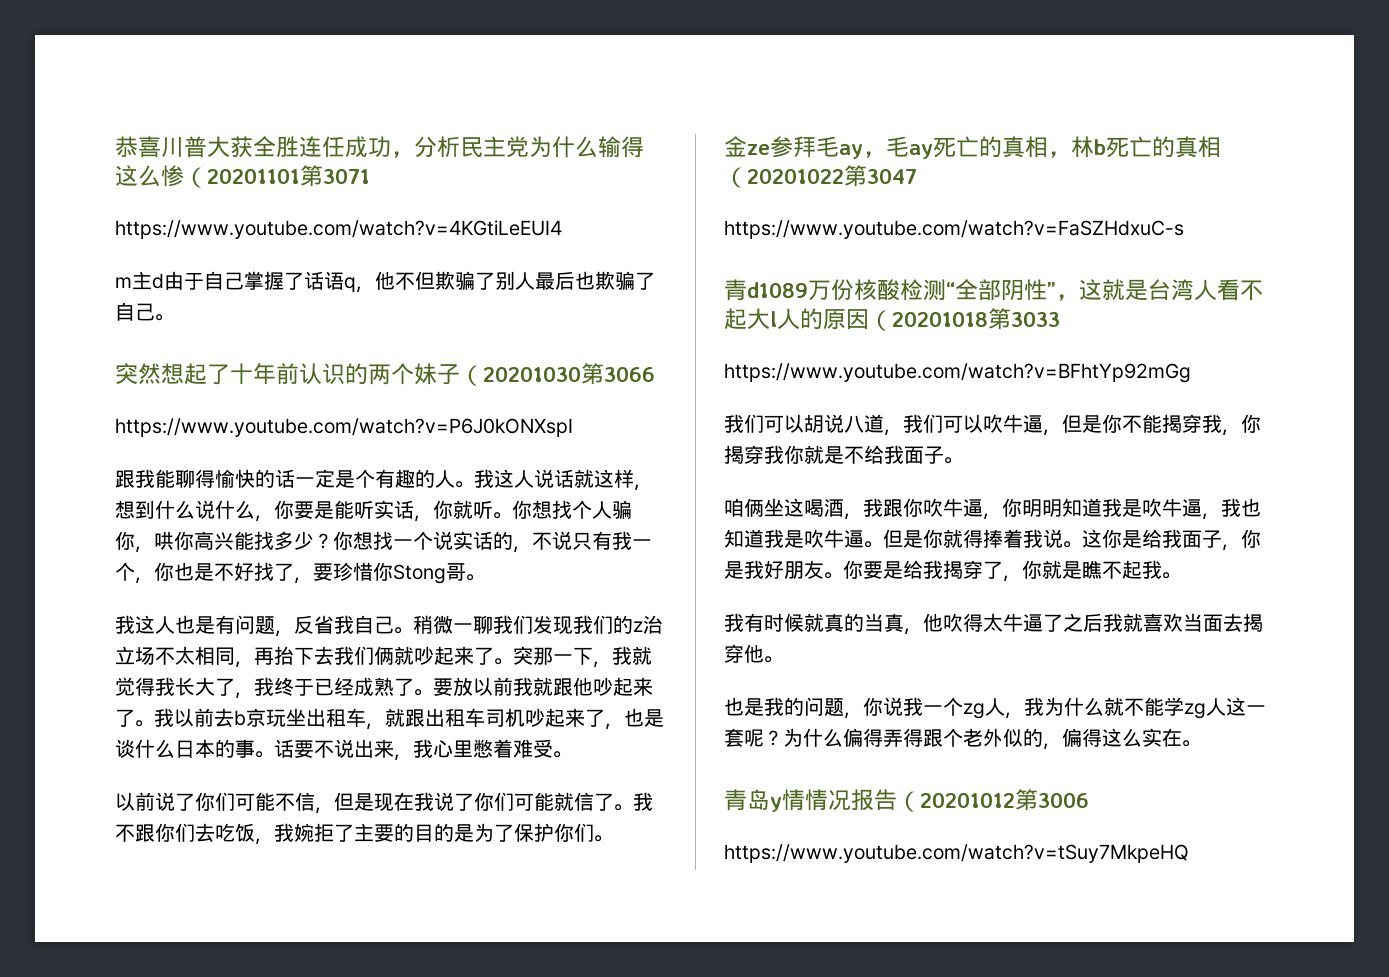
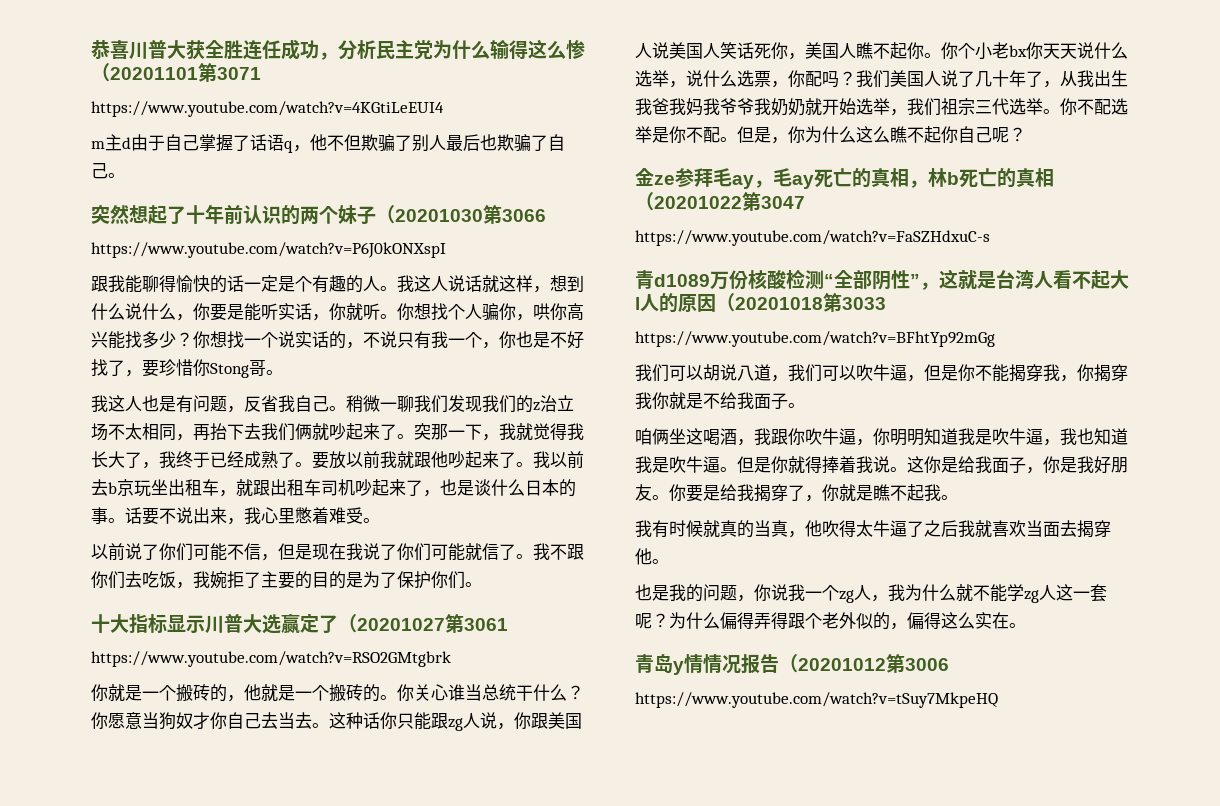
+ 十大指标显示川普大选赢定了（20201027第3061
+ https://www.youtube.com/watch?v=RSO2GMtgbrk
+ 你就是一个搬砖的，他就是一个搬砖的。你关心谁当总统干什么？你愿意当狗奴才你自己去当去。这种话你只能跟zg人说，你跟美国人说美国人笑话死你，美国人瞧不起你。你个小老bx你天天说什么选举，说什么选票，你配吗？我们美国人说了几十年了，从我出生我爸我妈我爷爷我奶奶就开始选举，我们祖宗三代选举。你不配选举是你不配。但是，你为什么这么瞧不起你自己呢？

